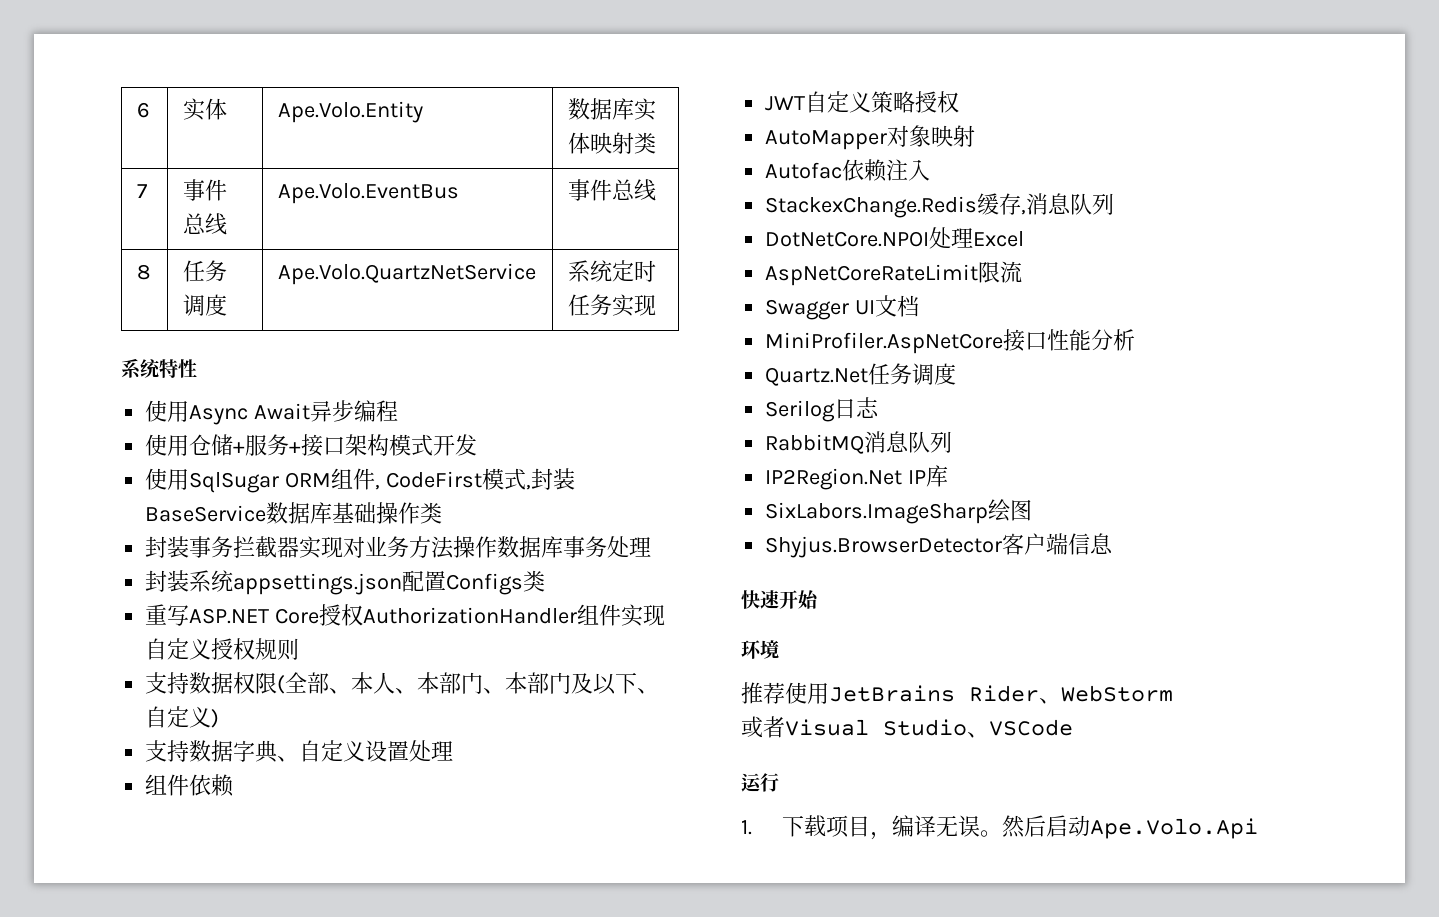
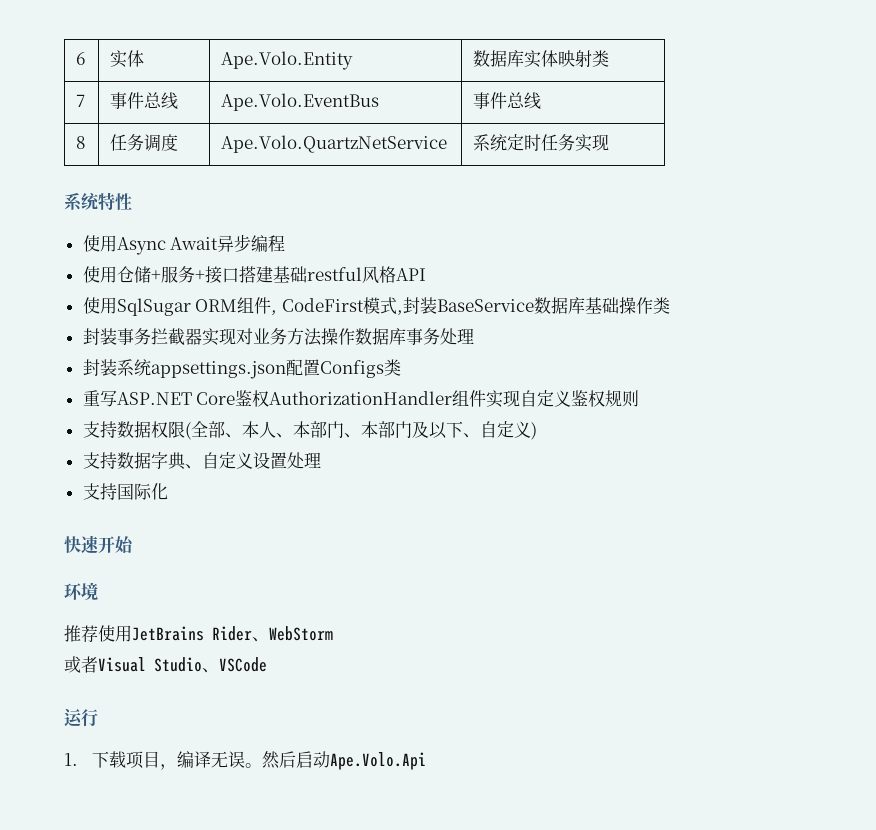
- 使用仓储+服务+接口架构模式开发
+ 使用仓储+服务+接口搭建基础restful风格API
- 重写ASP.NET Core授权AuthorizationHandler组件实现自定义授权规则
+ 重写ASP.NET Core鉴权AuthorizationHandler组件实现自定义鉴权规则
- 组件依赖
- JWT自定义策略授权
- AutoMapper对象映射
- Autofac依赖注入
- StackexChange.Redis缓存,消息队列
- DotNetCore.NPOI处理Excel
- AspNetCoreRateLimit限流
- Swagger UI文档
- MiniProfiler.AspNetCore接口性能分析
- Quartz.Net任务调度
- Serilog日志
- RabbitMQ消息队列
- IP2Region.Net IP库
- SixLabors.ImageSharp绘图
- Shyjus.BrowserDetector客户端信息
+ 支持国际化

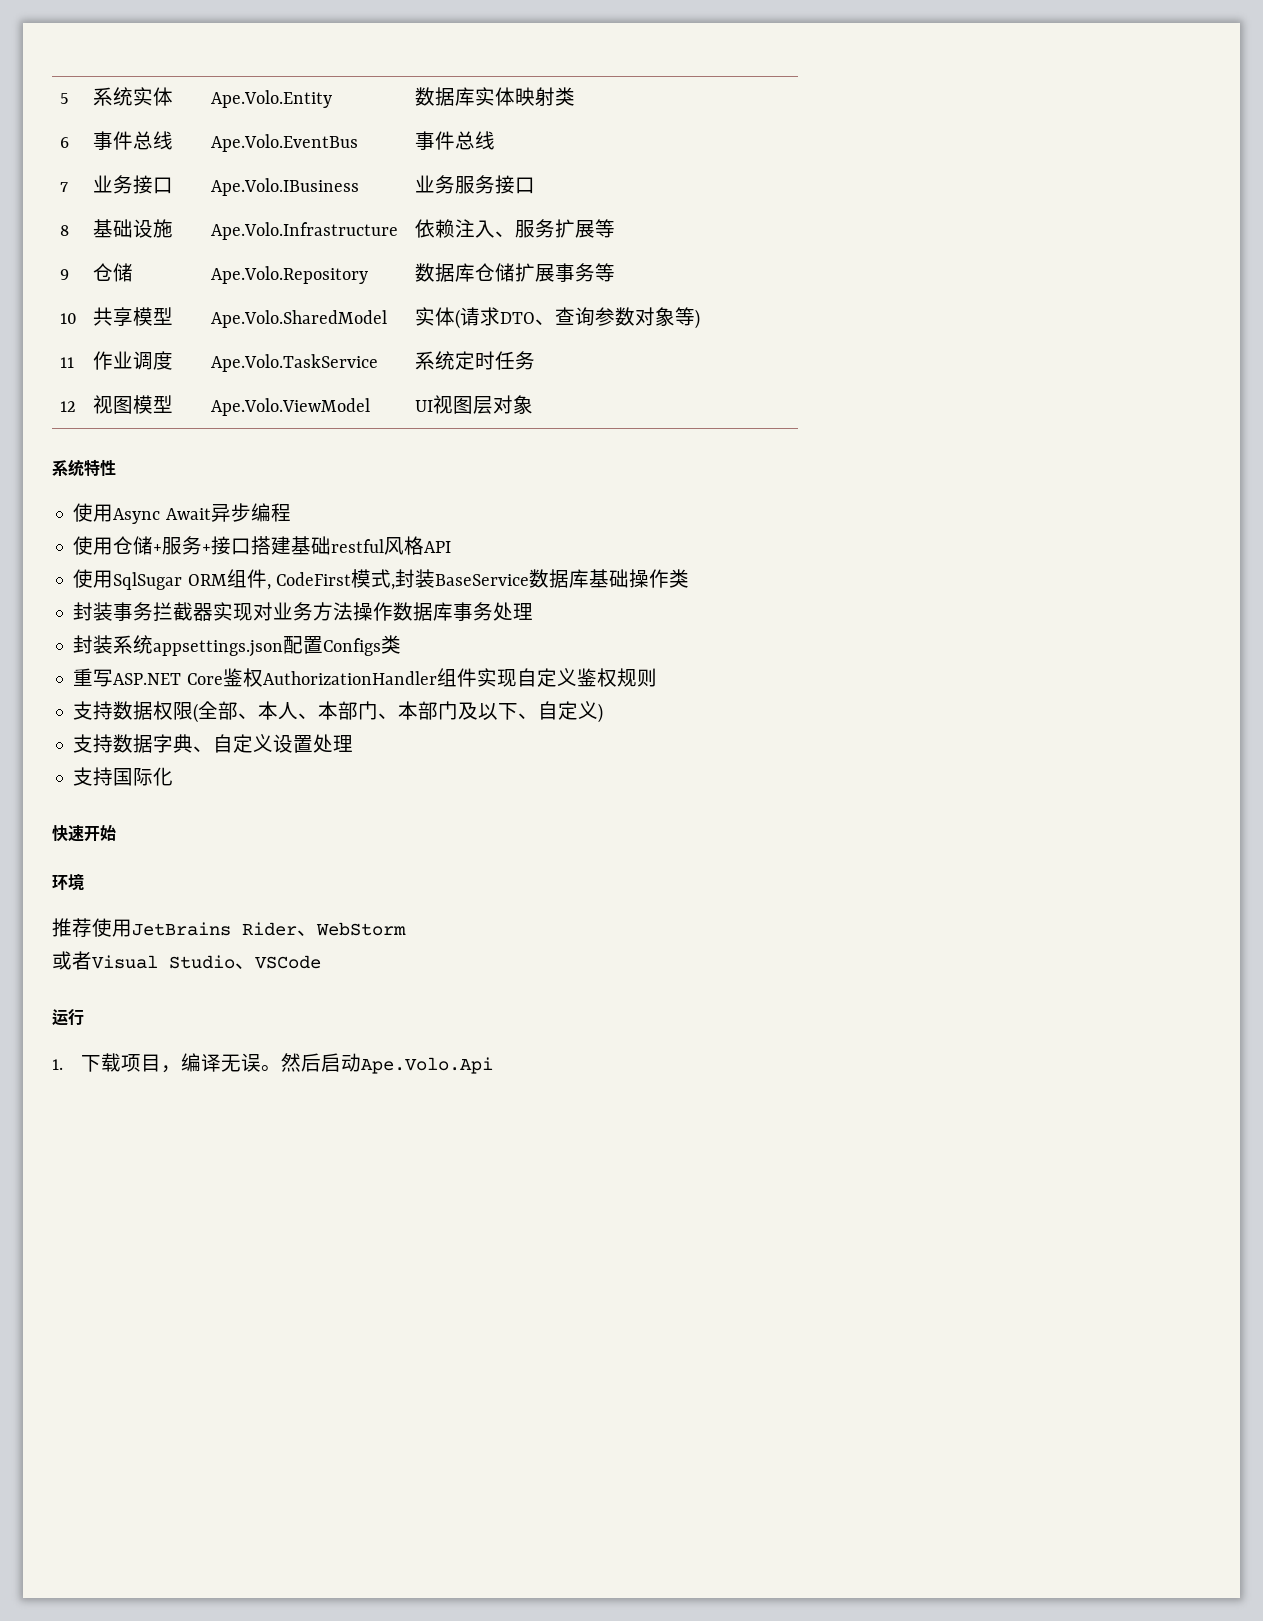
- 6 | 实体 | Ape.Volo.Entity | 数据库实体映射类
+ 5 | 系统实体 | Ape.Volo.Entity | 数据库实体映射类
- 7 | 事件总线 | Ape.Volo.EventBus | 事件总线
+ 6 | 事件总线 | Ape.Volo.EventBus | 事件总线
- 8 | 任务调度 | Ape.Volo.QuartzNetService | 系统定时任务实现
+ 7 | 业务接口 | Ape.Volo.IBusiness | 业务服务接口
+ 8 | 基础设施 | Ape.Volo.Infrastructure | 依赖注入、服务扩展等
+ 9 | 仓储 | Ape.Volo.Repository | 数据库仓储扩展事务等
+ 10 | 共享模型 | Ape.Volo.SharedModel | 实体(请求DTO、查询参数对象等)
+ 11 | 作业调度 | Ape.Volo.TaskService | 系统定时任务
+ 12 | 视图模型 | Ape.Volo.ViewModel | UI视图层对象

